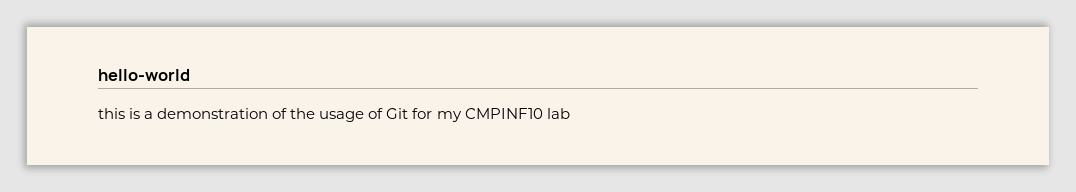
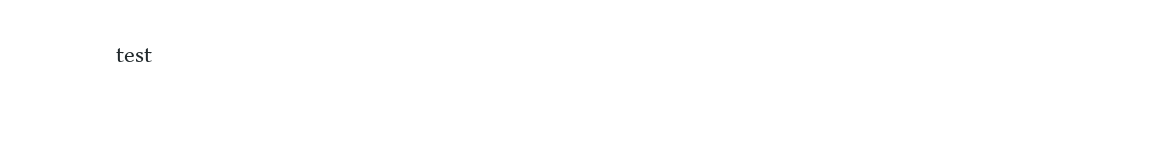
- hello-world
- this is a demonstration of the usage of Git for my CMPINF10 lab
+ test

